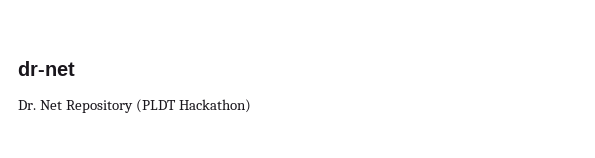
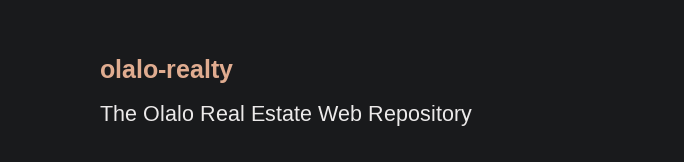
- dr-net
- Dr. Net Repository (PLDT Hackathon)
+ olalo-realty
+ The Olalo Real Estate Web Repository

